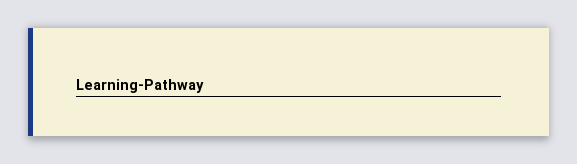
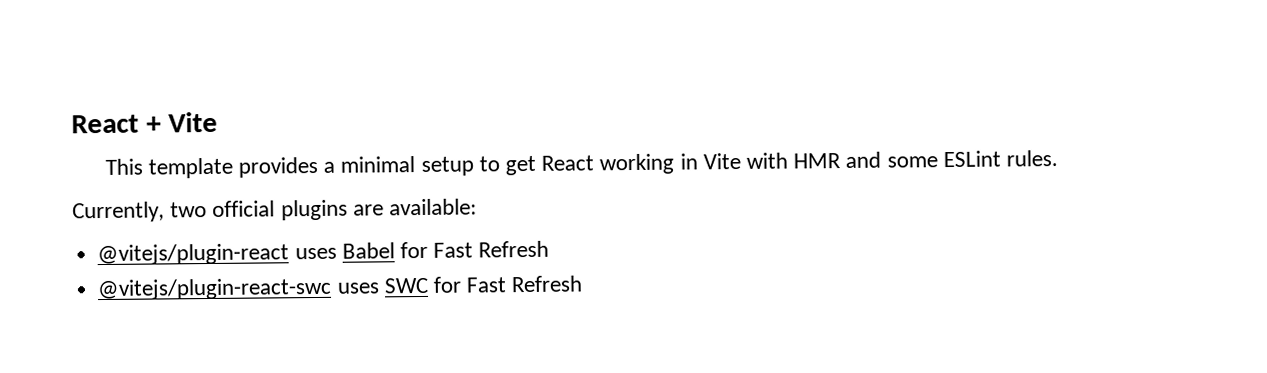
- Learning-Pathway
+ React + Vite
+ This template provides a minimal setup to get React working in Vite with HMR and some ESLint rules.
+ Currently, two official plugins are available:
+ @vitejs/plugin-react uses Babel for Fast Refresh
+ @vitejs/plugin-react-swc uses SWC for Fast Refresh

